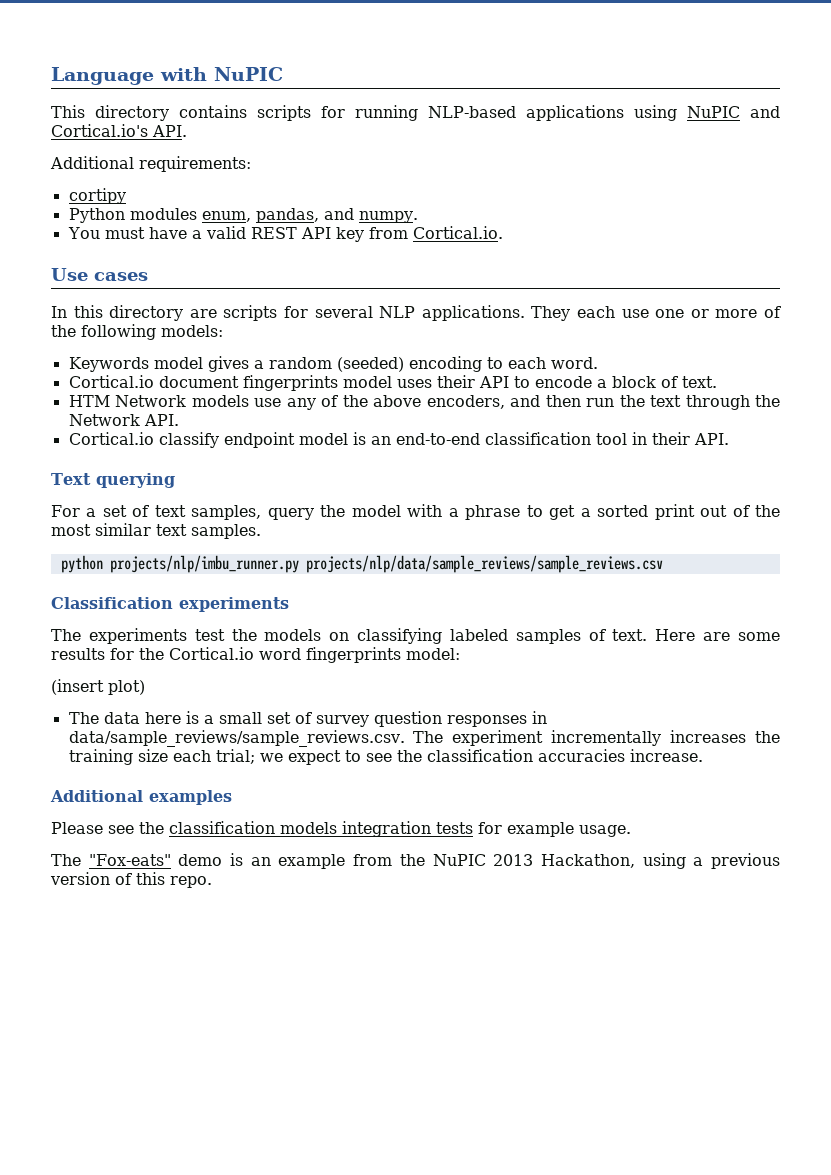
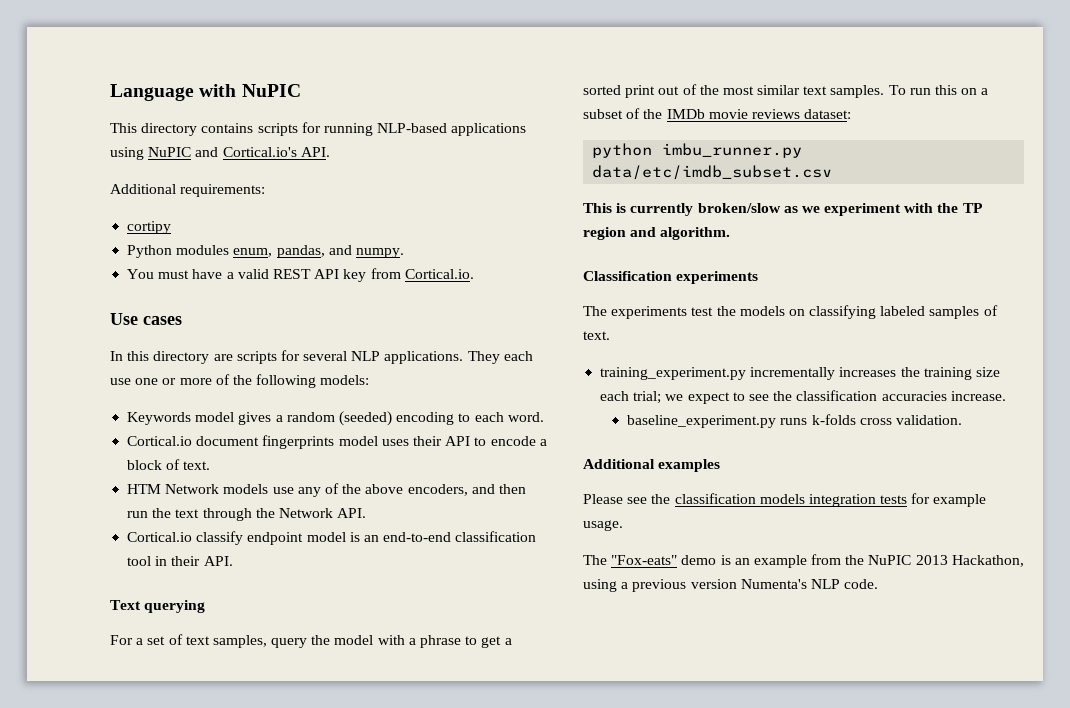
- For a set of text samples, query the model with a phrase to get a sorted print out of the most similar text samples.
- python projects/nlp/imbu_runner.py projects/nlp/data/sample_reviews/sample_reviews.csv
+ For a set of text samples, query the model with a phrase to get a sorted print out of the most similar text samples. To run this on a subset of the IMDb movie reviews dataset:
+ python imbu_runner.py data/etc/imdb_subset.csv
+ This is currently broken/slow as we experiment with the TP region and algorithm.
- The experiments test the models on classifying labeled samples of text. Here are some results for the Cortical.io word fingerprints model:
- (insert plot)
- The data here is a small set of survey question responses in data/sample_reviews/sample_reviews.csv. The experiment incrementally increases the training size each trial; we expect to see the classification accuracies increase.
+ The experiments test the models on classifying labeled samples of text.
+ training_experiment.py incrementally increases the training size each trial; we expect to see the classification accuracies increase.
+ baseline_experiment.py runs k-folds cross validation.
- The "Fox-eats" demo is an example from the NuPIC 2013 Hackathon, using a previous version of this repo.
+ The "Fox-eats" demo is an example from the NuPIC 2013 Hackathon, using a previous version Numenta's NLP code.

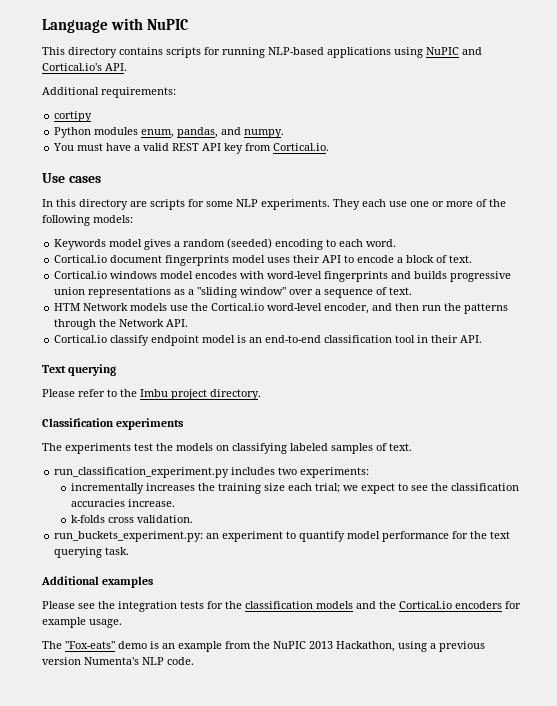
- In this directory are scripts for several NLP applications.
+ In this directory are scripts for some NLP experiments.
+ Cortical.io windows model encodes with word-level fingerprints and builds progressive union representations as a "sliding window" over a sequence of text.
- HTM Network models use any of the above encoders, and then run the text through the Network API.
+ HTM Network models use the Cortical.io word-level encoder, and then run the patterns through the Network API.
- For a set of text samples, query the model with a phrase to get a sorted print out of the most similar text samples. To run this on a subset of the IMDb movie reviews dataset:
- python imbu_runner.py data/etc/imdb_subset.csv
- This is currently broken/slow as we experiment with the TP region and algorithm.
+ Please refer to the Imbu project directory.
- training_experiment.py incrementally increases the training size each trial; we expect to see the classification accuracies increase.
+ run_classification_experiment.py includes two experiments:
+ incrementally increases the training size each trial; we expect to see the classification accuracies increase.
- baseline_experiment.py runs k-folds cross validation.
+ k-folds cross validation.
+ run_buckets_experiment.py: an experiment to quantify model performance for the text querying task.
- Please see the classification models integration tests for example usage.
+ Please see the integration tests for the classification models and the Cortical.io encoders for example usage.

